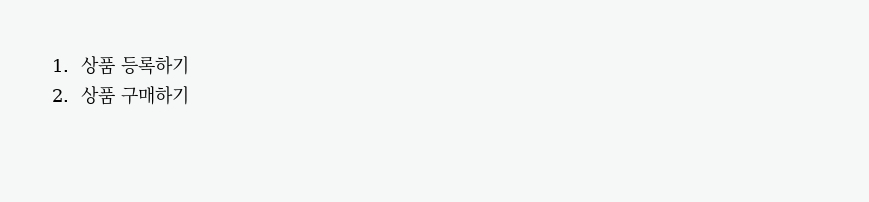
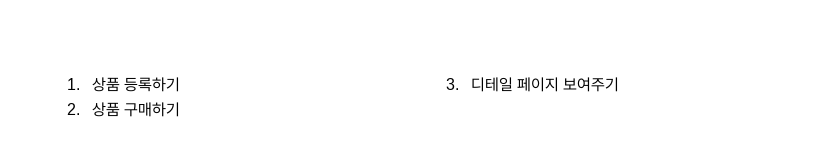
+ 3. 디테일 페이지 보여주기

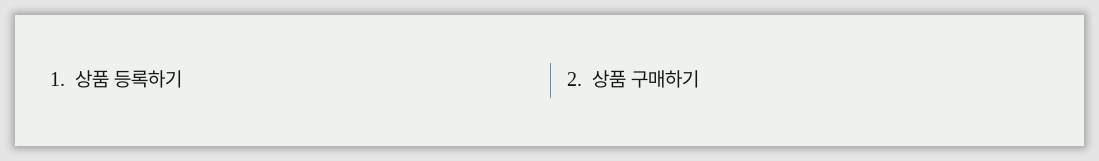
- 3. 디테일 페이지 보여주기

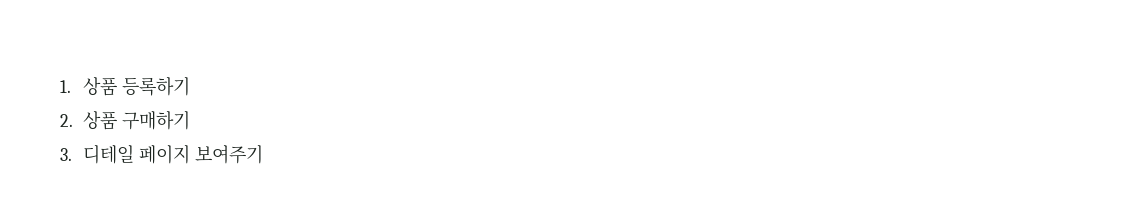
+ 3. 디테일 페이지 보여주기

